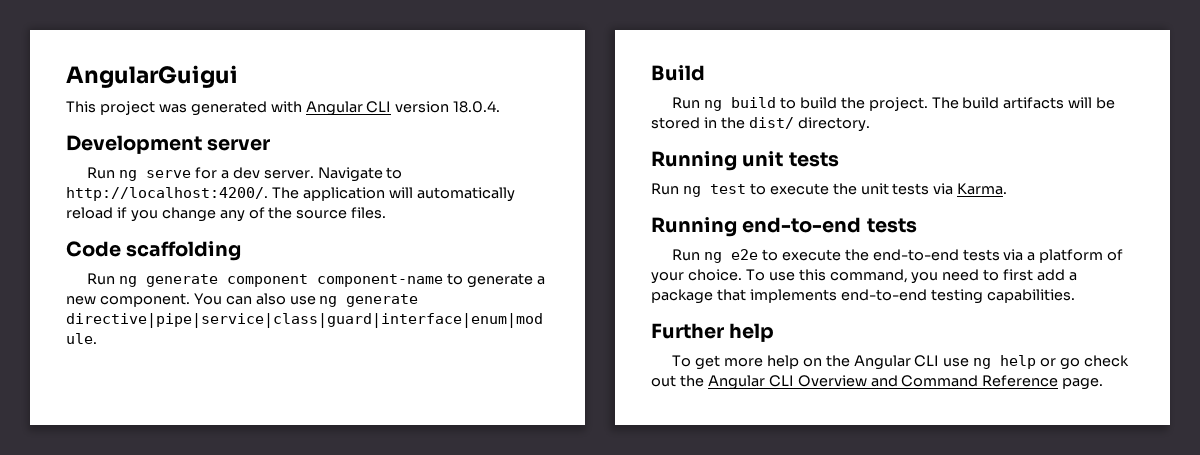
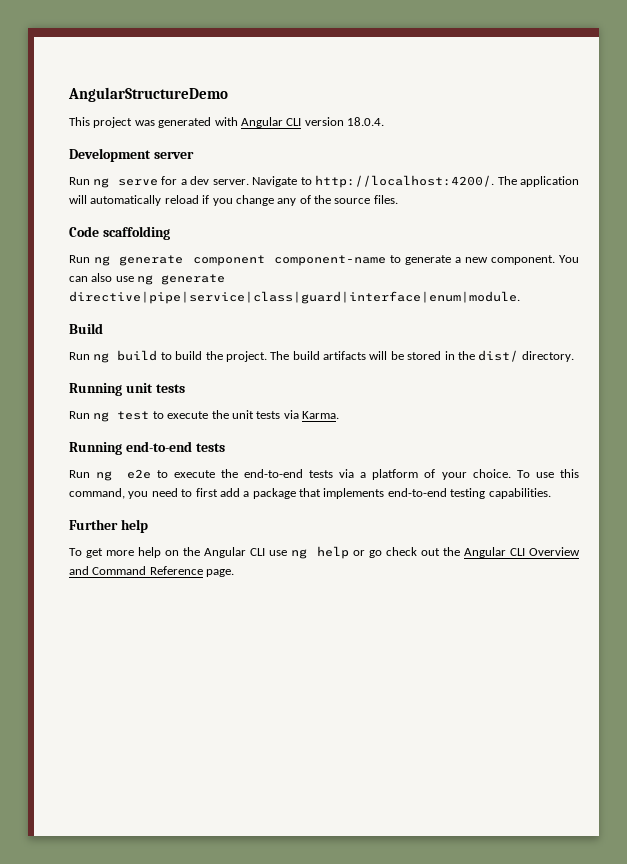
- AngularGuigui
+ AngularStructureDemo

